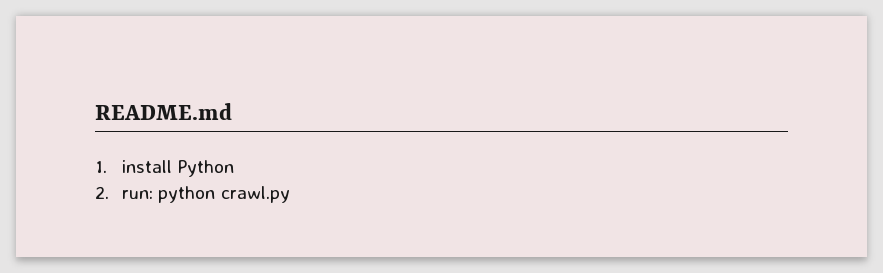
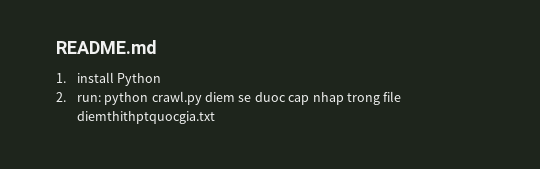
- 2. run: python crawl.py
+ 2. run: python crawl.py diem se duoc cap nhap trong file diemthithptquocgia.txt

